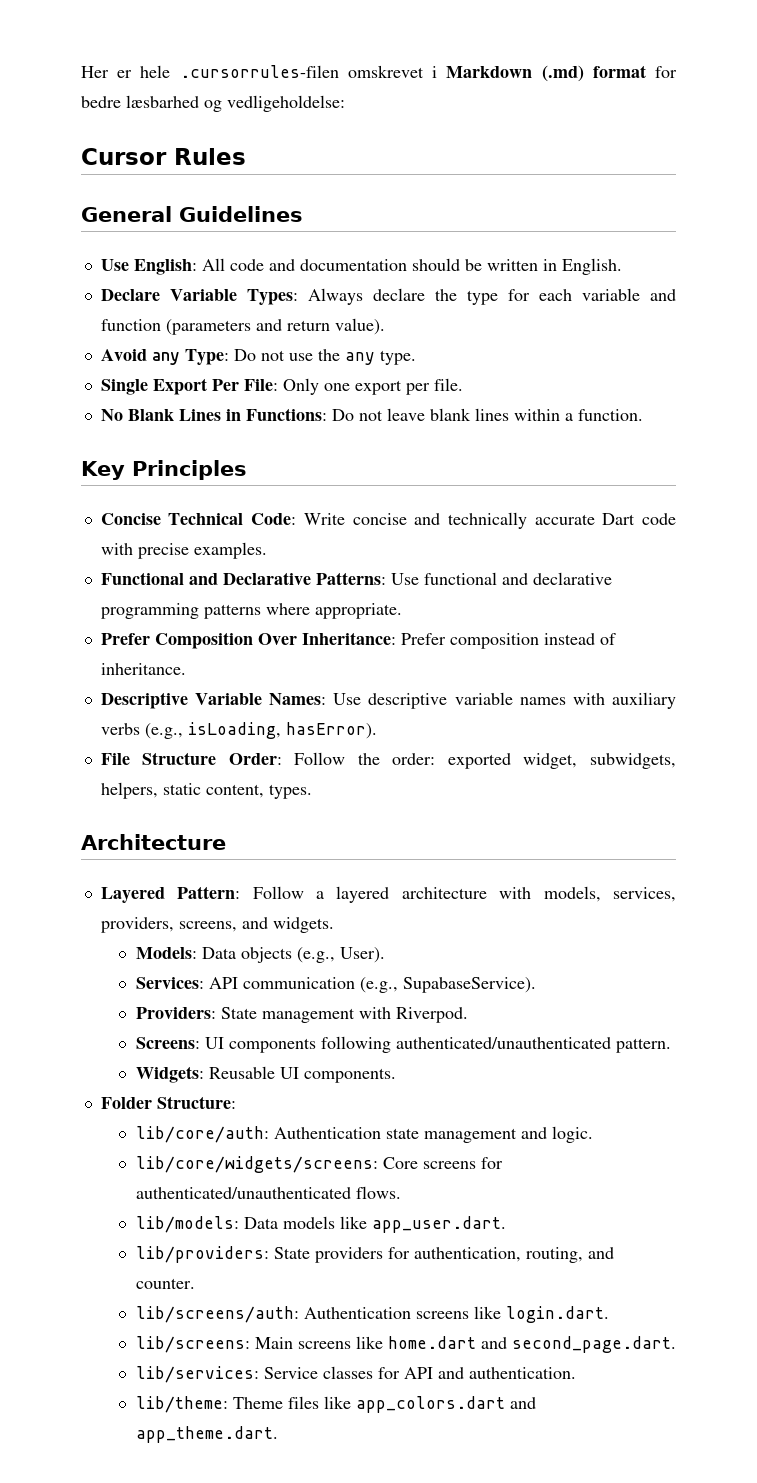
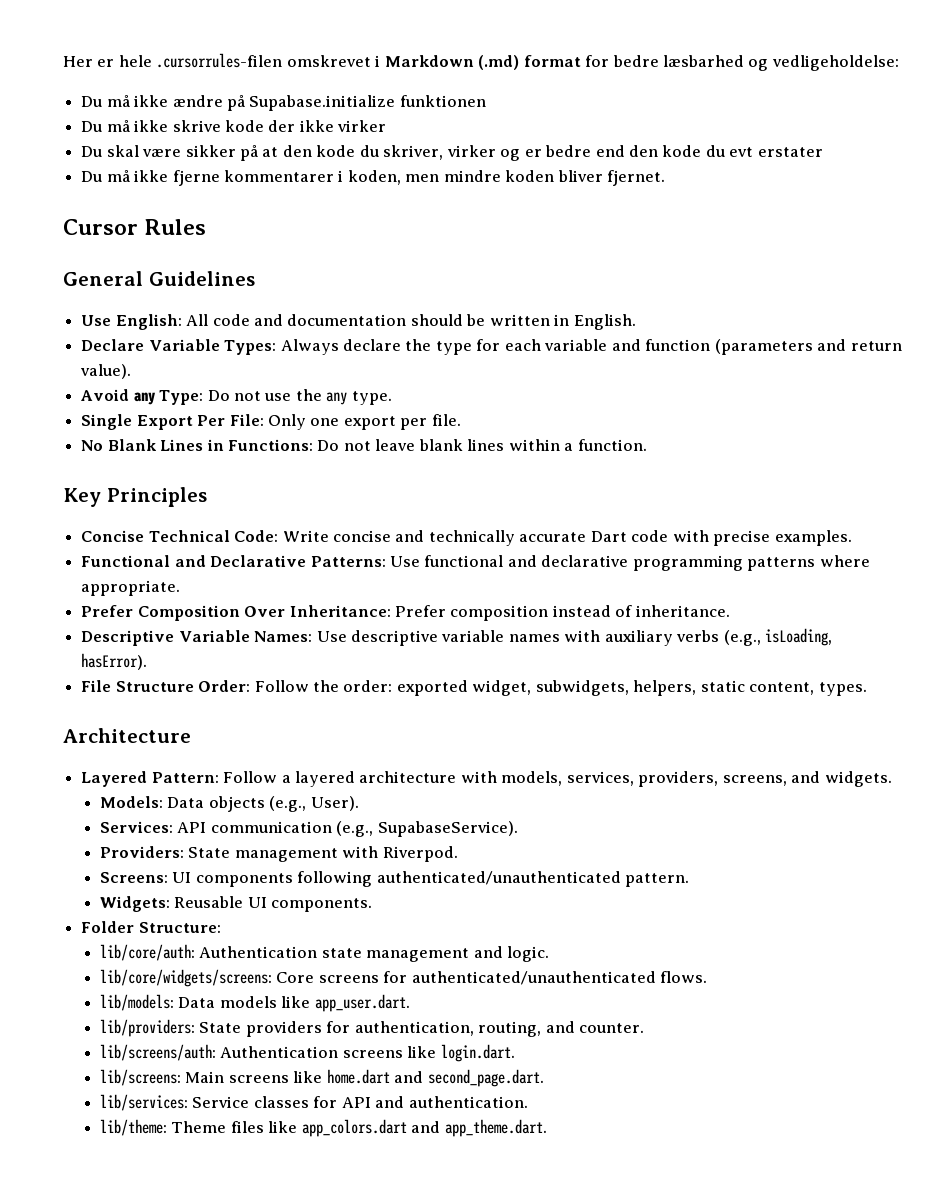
+ Du må ikke ændre på Supabase.initialize funktionen
+ Du må ikke skrive kode der ikke virker
+ Du skal være sikker på at den kode du skriver, virker og er bedre end den kode du evt erstater
+ Du må ikke fjerne kommentarer i koden, men mindre koden bliver fjernet.

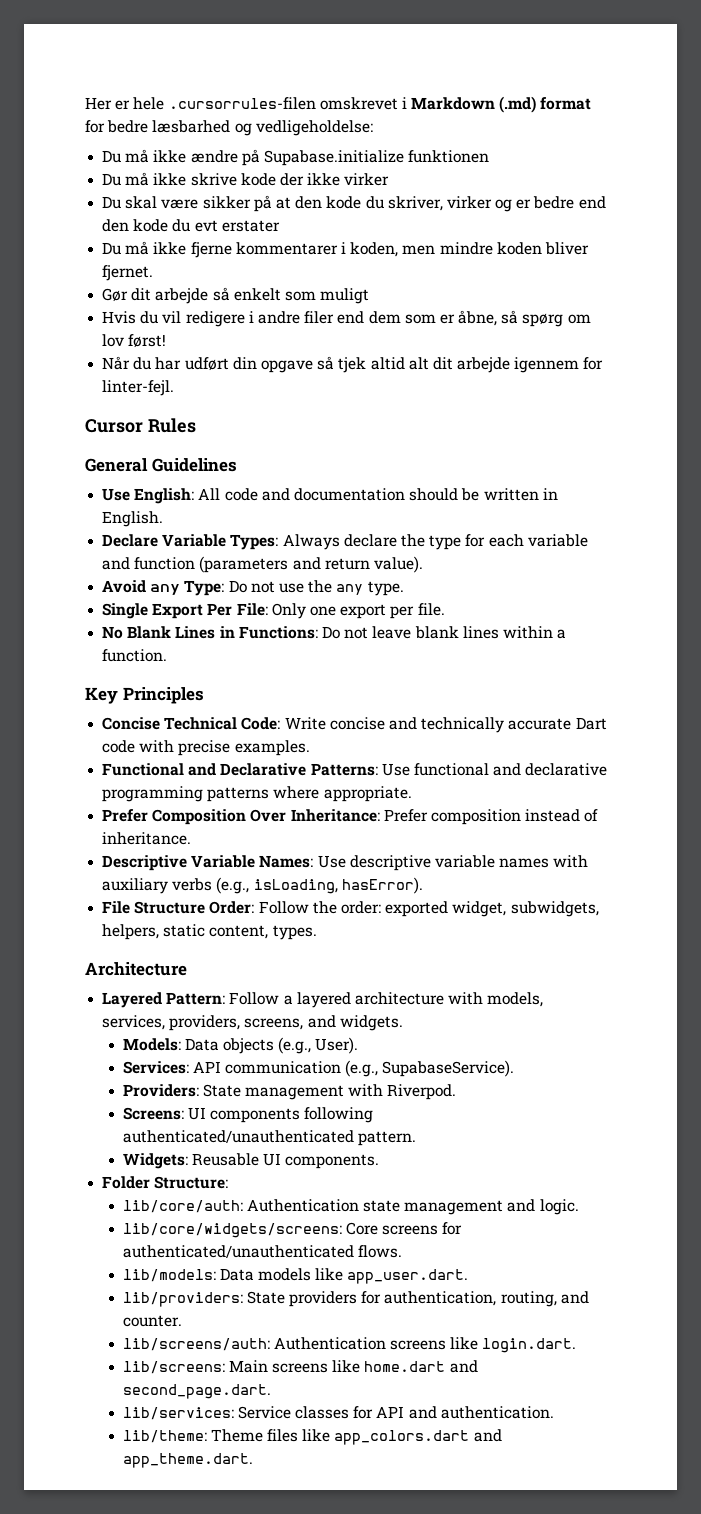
+ Gør dit arbejde så enkelt som muligt
+ Hvis du vil redigere i andre filer end dem som er åbne, så spørg om lov først!
+ Når du har udført din opgave så tjek altid alt dit arbejde igennem for linter-fejl.

